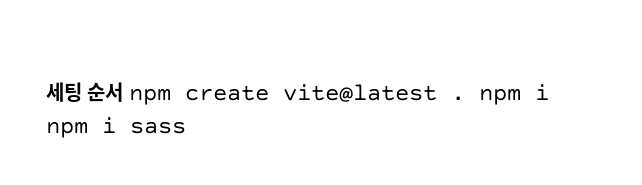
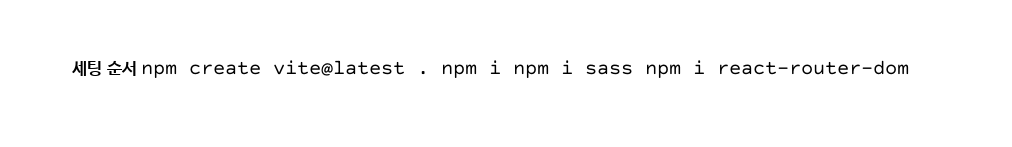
- 세팅 순서 npm create vite@latest . npm i npm i sass
+ 세팅 순서 npm create vite@latest . npm i npm i sass npm i react-router-dom

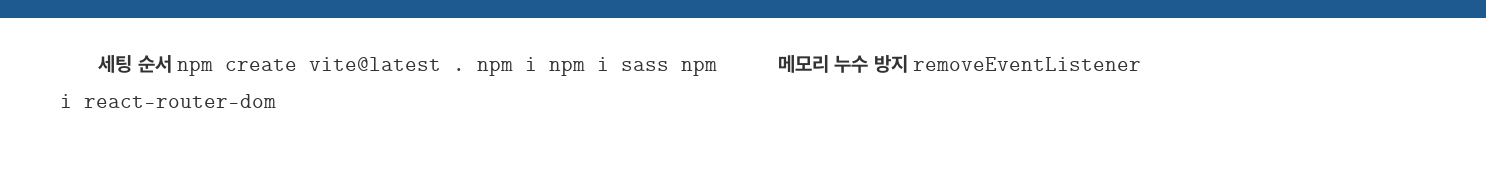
+ 메모리 누수 방지 removeEventListener

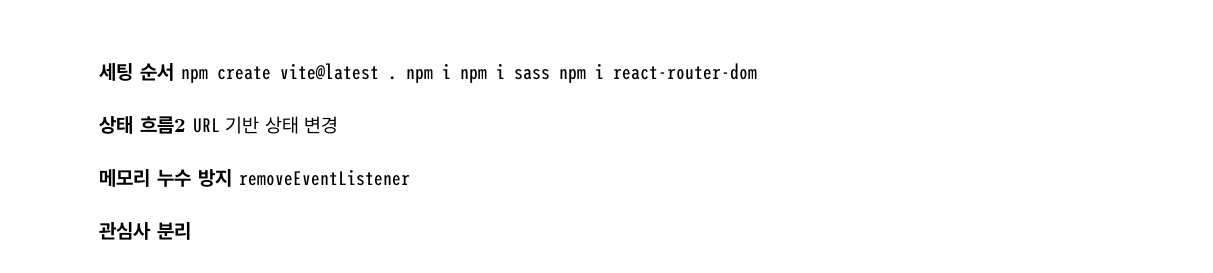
+ 상태 흐름2 URL 기반 상태 변경
+ 관심사 분리

